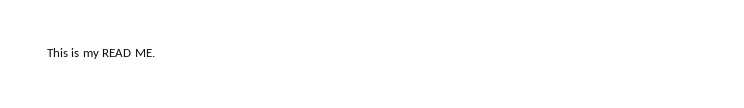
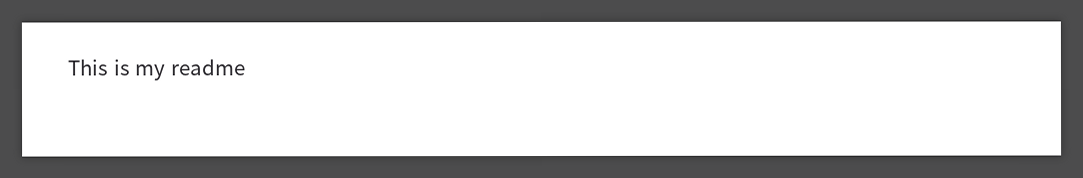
- This is my READ ME.
+ This is my readme

